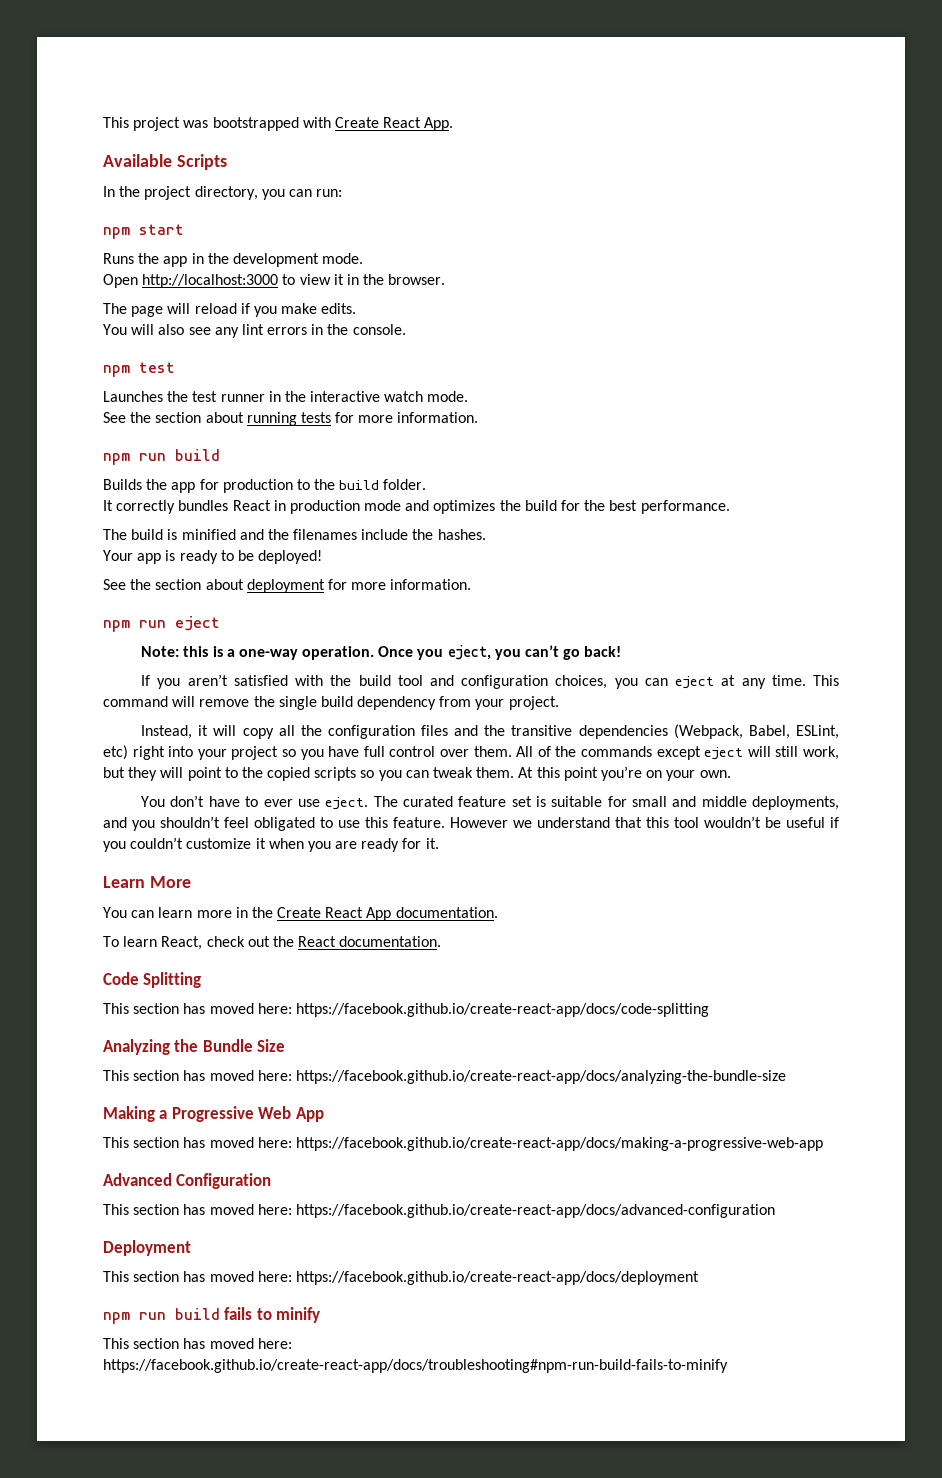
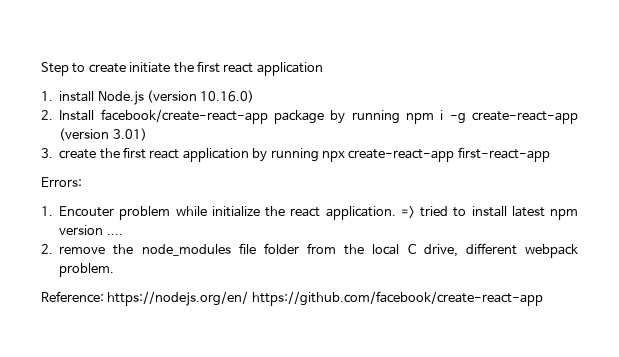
- This project was bootstrapped with Create React App.
- Available Scripts
- In the project directory, you can run:
- npm start
- Runs the app in the development mode.
- Open http://localhost:3000 to view it in the browser.
- The page will reload if you make edits.
- You will also see any lint errors in the console.
- npm test
- Launches the test runner in the interactive watch mode.
- See the section about running tests for more information.
- npm run build
- Builds the app for production to the build folder.
- It correctly bundles React in production mode and optimizes the build for the best performance.
- The build is minified and the filenames include the hashes.
- Your app is ready to be deployed!
- See the section about deployment for more information.
- npm run eject
- Note: this is a one-way operation. Once you eject, you can’t go back!
- If you aren’t satisfied with the build tool and configuration choices, you can eject at any time. This command will remove the single build dependency from your project.
- Instead, it will copy all the configuration files and the transitive dependencies (Webpack, Babel, ESLint, etc) right into your project so you have full control over them. All of the commands except eject will still work, but they will point to the copied scripts so you can tweak them. At this point you’re on your own.
- You don’t have to ever use eject. The curated feature set is suitable for small and middle deployments, and you shouldn’t feel obligated to use this feature. However we understand that this tool wouldn’t be useful if you couldn’t customize it when you are ready for it.
- Learn More
- You can learn more in the Create React App documentation.
- To learn React, check out the React documentation.
- Code Splitting
- This section has moved here: https://facebook.github.io/create-react-app/docs/code-splitting
- Analyzing the Bundle Size
- This section has moved here: https://facebook.github.io/create-react-app/docs/analyzing-the-bundle-size
- Making a Progressive Web App
- This section has moved here: https://facebook.github.io/create-react-app/docs/making-a-progressive-web-app
- Advanced Configuration
- This section has moved here: https://facebook.github.io/create-react-app/docs/advanced-configuration
- Deployment
- This section has moved here: https://facebook.github.io/create-react-app/docs/deployment
- npm run build fails to minify
- This section has moved here: https://facebook.github.io/create-react-app/docs/troubleshooting#npm-run-build-fails-to-minify
+ Step to create initiate the first react application
+ 1. install Node.js (version 10.16.0)
+ 2. Install facebook/create-react-app package by running npm i -g create-react-app (version 3.01)
+ 3. create the first react application by running npx create-react-app first-react-app
+ Errors:
+ 1. Encouter problem while initialize the react application. => tried to install latest npm version ....
+ 2. remove the node_modules file folder from the local C drive, different webpack problem.
+ Reference: https://nodejs.org/en/ https://github.com/facebook/create-react-app

